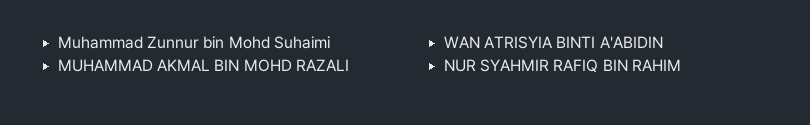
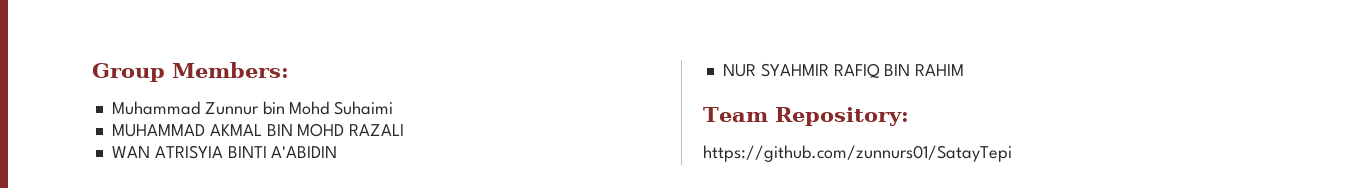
+ Group Members:
+ Team Repository:
+ https://github.com/zunnurs01/SatayTepi

